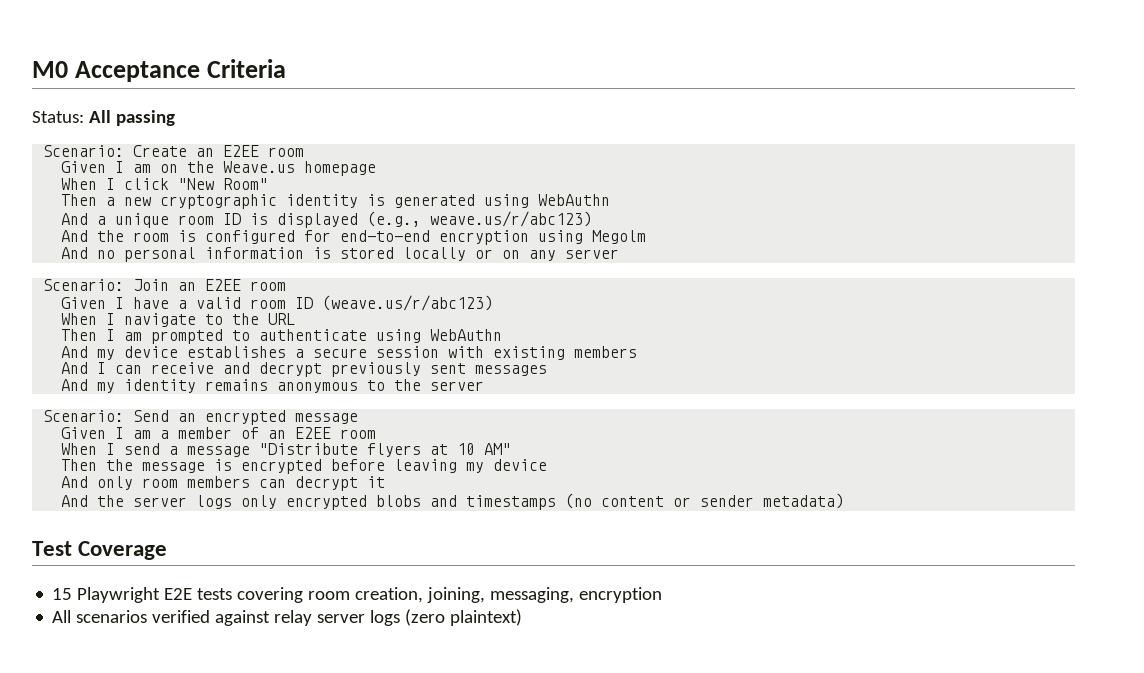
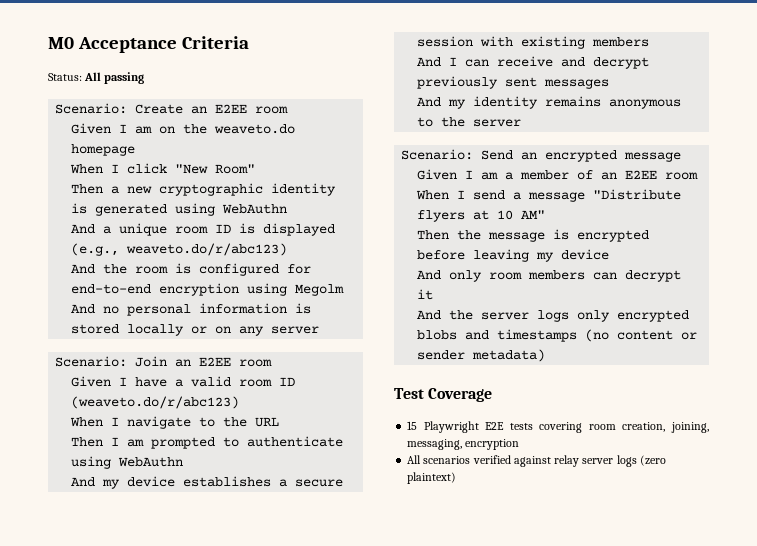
- Given I am on the Weave.us homepage
+ Given I am on the weaveto.do homepage
- And a unique room ID is displayed (e.g., weave.us/r/abc123)
+ And a unique room ID is displayed (e.g., weaveto.do/r/abc123)
- Given I have a valid room ID (weave.us/r/abc123)
+ Given I have a valid room ID (weaveto.do/r/abc123)

